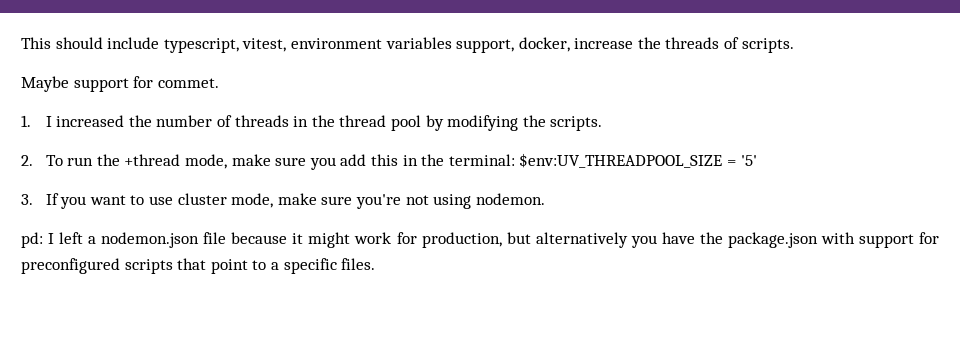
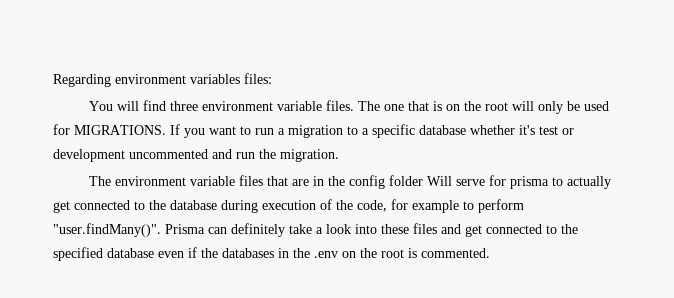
- This should include typescript, vitest, environment variables support, docker, increase the threads of scripts.
- Maybe support for commet.
- 1. I increased the number of threads in the thread pool by modifying the scripts.
- 2. To run the +thread mode, make sure you add this in the terminal: $env:UV_THREADPOOL_SIZE = '5'
- 3. If you want to use cluster mode, make sure you're not using nodemon.
- pd: I left a nodemon.json file because it might work for production, but alternatively you have the package.json with support for preconfigured scripts that point to a specific files.
+ Regarding environment variables files:
+ You will find three environment variable files. The one that is on the root will only be used for MIGRATIONS. If you want to run a migration to a specific database whether it's test or development uncommented and run the migration.
+ The environment variable files that are in the config folder Will serve for prisma to actually get connected to the database during execution of the code, for example to perform "user.findMany()". Prisma can definitely take a look into these files and get connected to the specified database even if the databases in the .env on the root is commented.

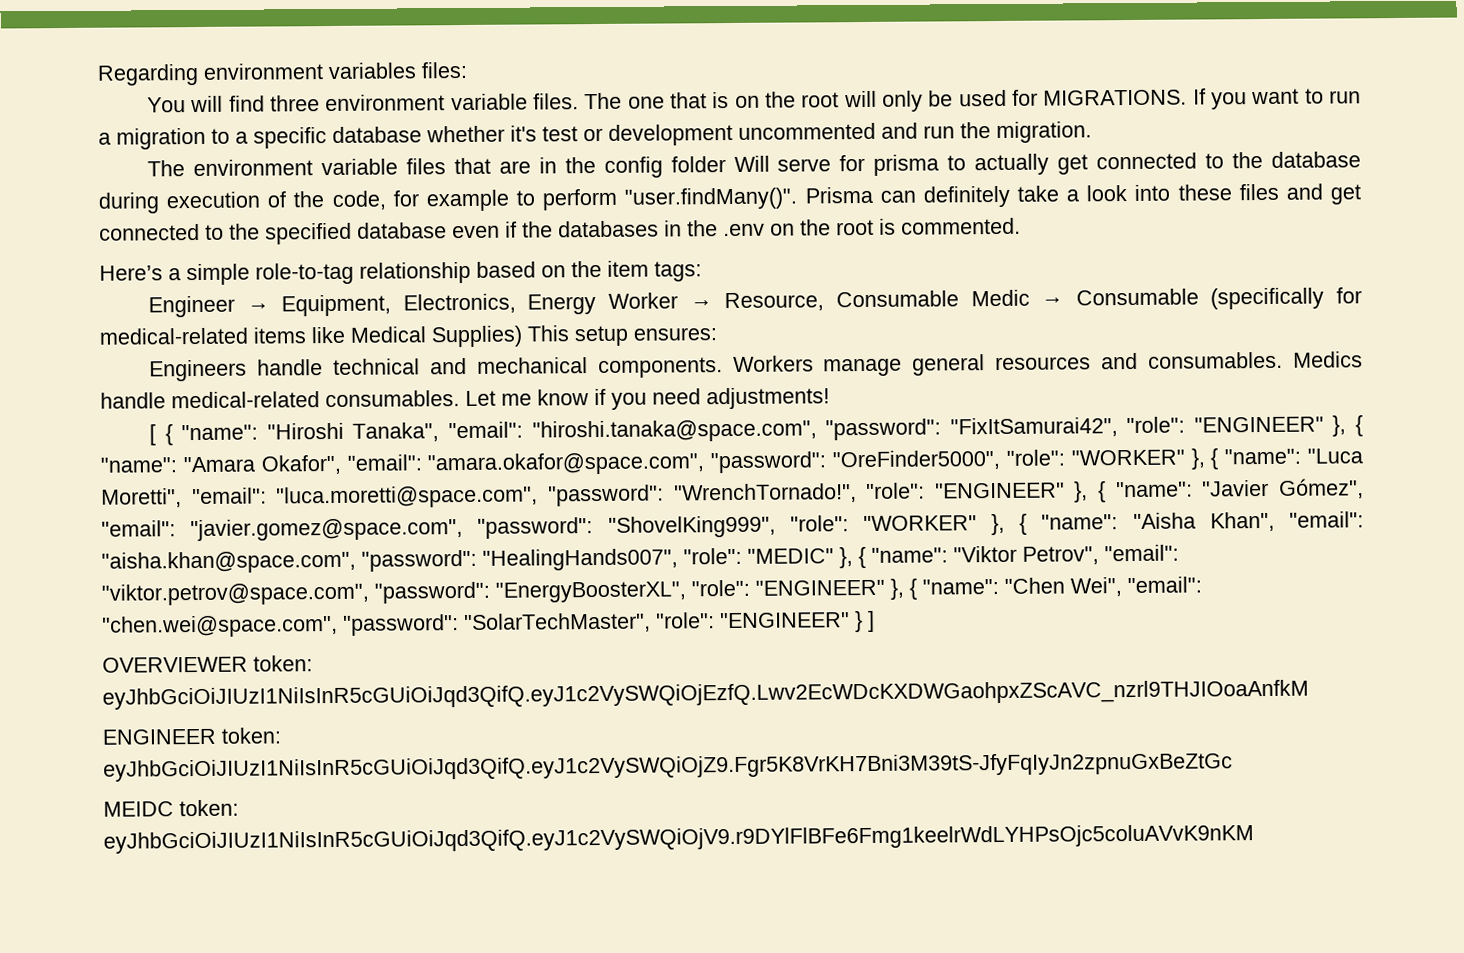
+ Here’s a simple role-to-tag relationship based on the item tags:
+ Engineer → Equipment, Electronics, Energy Worker → Resource, Consumable Medic → Consumable (specifically for medical-related items like Medical Supplies) This setup ensures:
+ Engineers handle technical and mechanical components. Workers manage general resources and consumables. Medics handle medical-related consumables. Let me know if you need adjustments!
+ [ { "name": "Hiroshi Tanaka", "email": "hiroshi.tanaka@space.com", "password": "FixItSamurai42", "role": "ENGINEER" }, { "name": "Amara Okafor", "email": "amara.okafor@space.com", "password": "OreFinder5000", "role": "WORKER" }, { "name": "Luca Moretti", "email": "luca.moretti@space.com", "password": "WrenchTornado!", "role": "ENGINEER" }, { "name": "Javier Gómez", "email": "javier.gomez@space.com", "password": "ShovelKing999", "role": "WORKER" }, { "name": "Aisha Khan", "email": "aisha.khan@space.com", "password": "HealingHands007", "role": "MEDIC" }, { "name": "Viktor Petrov", "email": "viktor.petrov@space.com", "password": "EnergyBoosterXL", "role": "ENGINEER" }, { "name": "Chen Wei", "email": "chen.wei@space.com", "password": "SolarTechMaster", "role": "ENGINEER" } ]
+ OVERVIEWER token: eyJhbGciOiJIUzI1NiIsInR5cGUiOiJqd3QifQ.eyJ1c2VySWQiOjEzfQ.Lwv2EcWDcKXDWGaohpxZScAVC_nzrl9THJIOoaAnfkM
+ ENGINEER token: eyJhbGciOiJIUzI1NiIsInR5cGUiOiJqd3QifQ.eyJ1c2VySWQiOjZ9.Fgr5K8VrKH7Bni3M39tS-JfyFqIyJn2zpnuGxBeZtGc
+ MEIDC token: eyJhbGciOiJIUzI1NiIsInR5cGUiOiJqd3QifQ.eyJ1c2VySWQiOjV9.r9DYlFlBFe6Fmg1keelrWdLYHPsOjc5coluAVvK9nKM

